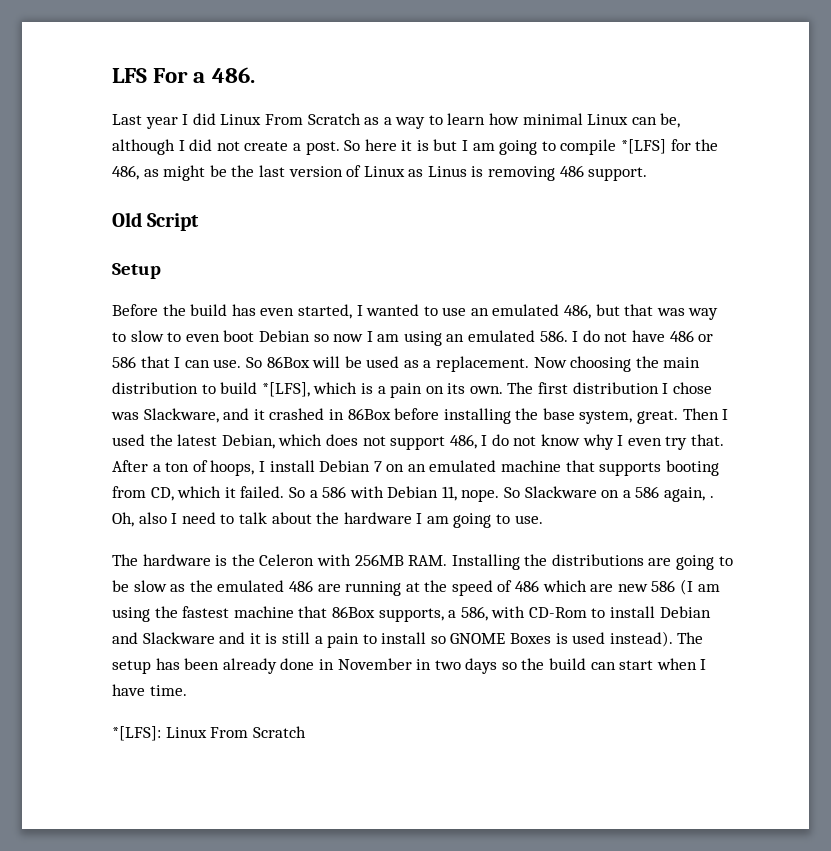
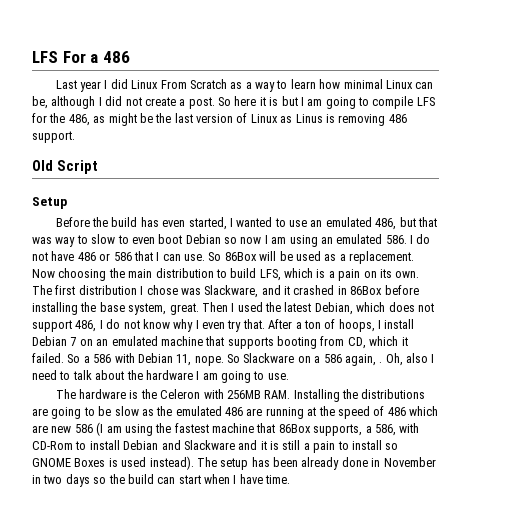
- LFS For a 486.
+ LFS For a 486
- So here it is but I am going to compile *[LFS] for the 486, as might be the last version of Linux as Linus is removing 486 support.
+ So here it is but I am going to compile LFS for the 486, as might be the last version of Linux as Linus is removing 486 support.
- Now choosing the main distribution to build *[LFS], which is a pain on its own.
+ Now choosing the main distribution to build LFS, which is a pain on its own.
- *[LFS]: Linux From Scratch

